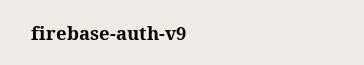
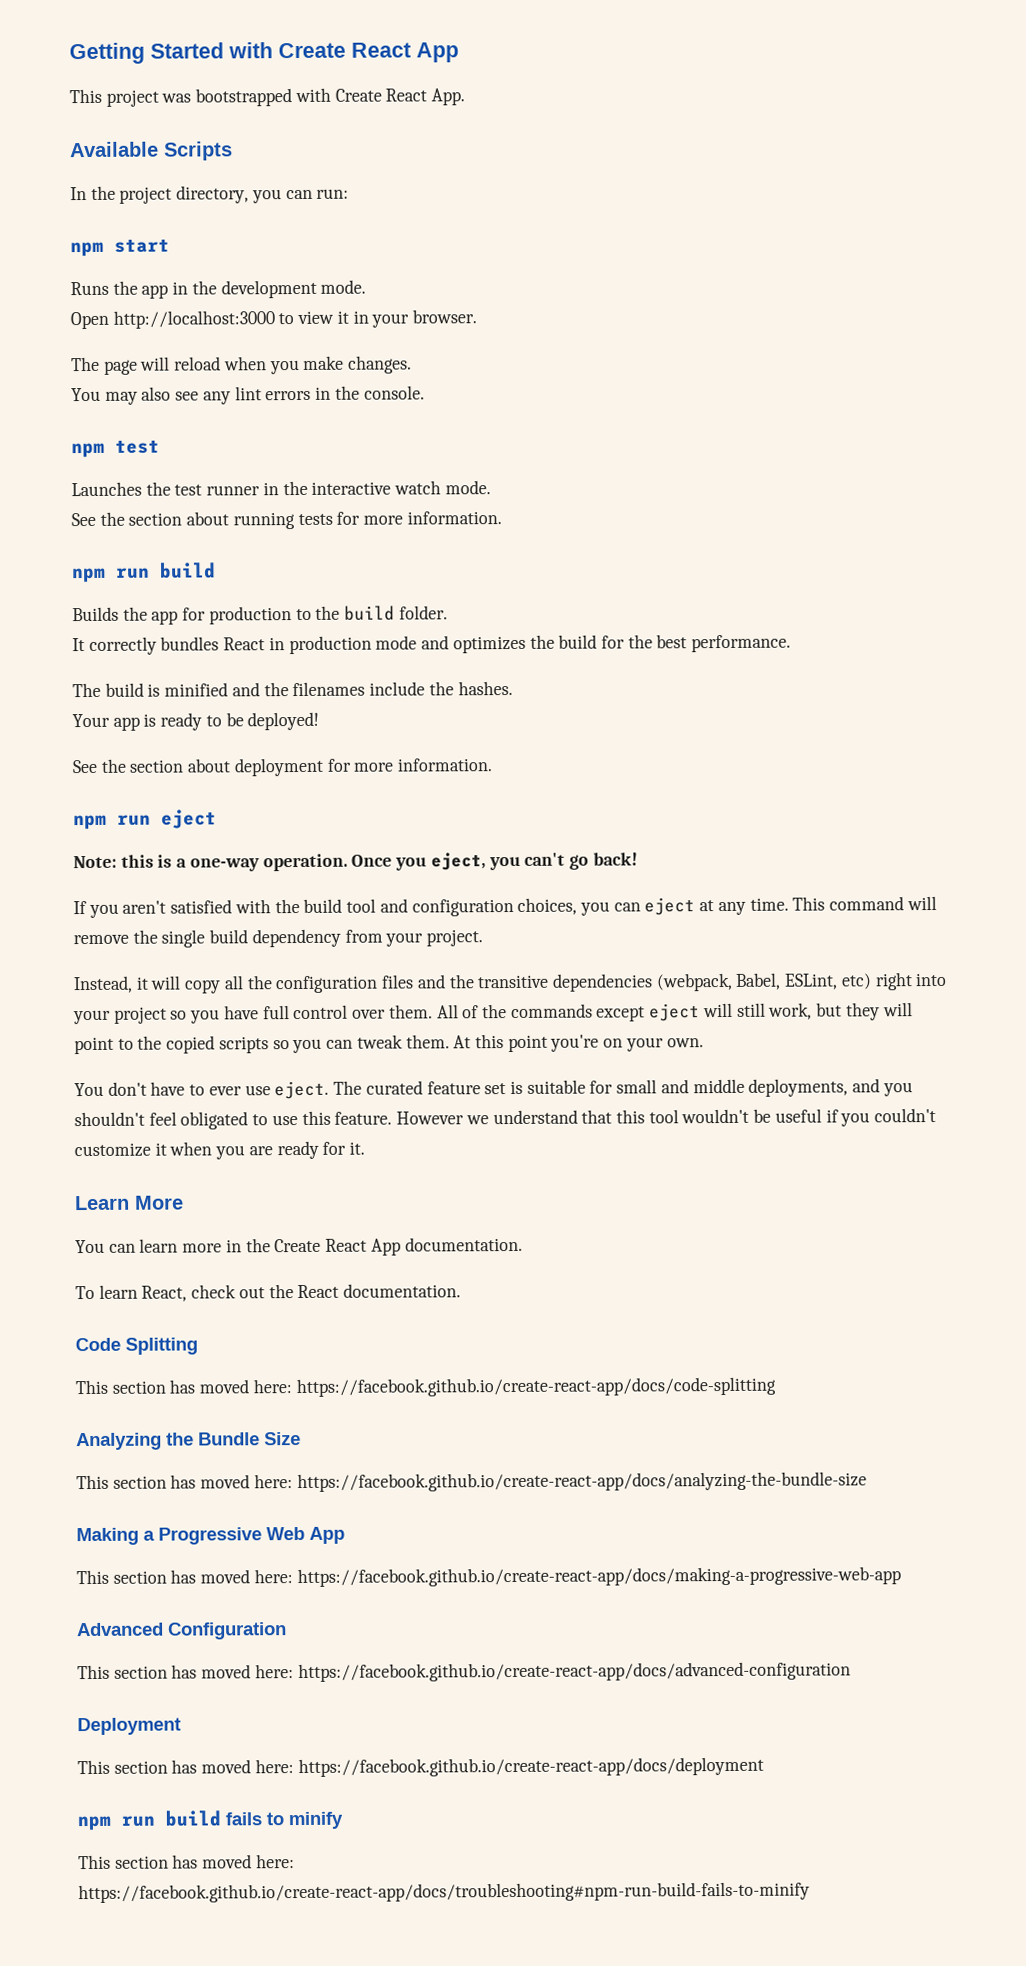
- firebase-auth-v9
+ Getting Started with Create React App
+ This project was bootstrapped with Create React App.
+ Available Scripts
+ In the project directory, you can run:
+ npm start
+ Runs the app in the development mode.
+ Open http://localhost:3000 to view it in your browser.
+ The page will reload when you make changes.
+ You may also see any lint errors in the console.
+ npm test
+ Launches the test runner in the interactive watch mode.
+ See the section about running tests for more information.
+ npm run build
+ Builds the app for production to the build folder.
+ It correctly bundles React in production mode and optimizes the build for the best performance.
+ The build is minified and the filenames include the hashes.
+ Your app is ready to be deployed!
+ See the section about deployment for more information.
+ npm run eject
+ Note: this is a one-way operation. Once you eject, you can't go back!
+ If you aren't satisfied with the build tool and configuration choices, you can eject at any time. This command will remove the single build dependency from your project.
+ Instead, it will copy all the configuration files and the transitive dependencies (webpack, Babel, ESLint, etc) right into your project so you have full control over them. All of the commands except eject will still work, but they will point to the copied scripts so you can tweak them. At this point you're on your own.
+ You don't have to ever use eject. The curated feature set is suitable for small and middle deployments, and you shouldn't feel obligated to use this feature. However we understand that this tool wouldn't be useful if you couldn't customize it when you are ready for it.
+ Learn More
+ You can learn more in the Create React App documentation.
+ To learn React, check out the React documentation.
+ Code Splitting
+ This section has moved here: https://facebook.github.io/create-react-app/docs/code-splitting
+ Analyzing the Bundle Size
+ This section has moved here: https://facebook.github.io/create-react-app/docs/analyzing-the-bundle-size
+ Making a Progressive Web App
+ This section has moved here: https://facebook.github.io/create-react-app/docs/making-a-progressive-web-app
+ Advanced Configuration
+ This section has moved here: https://facebook.github.io/create-react-app/docs/advanced-configuration
+ Deployment
+ This section has moved here: https://facebook.github.io/create-react-app/docs/deployment
+ npm run build fails to minify
+ This section has moved here: https://facebook.github.io/create-react-app/docs/troubleshooting#npm-run-build-fails-to-minify

